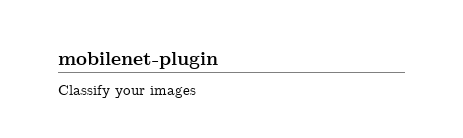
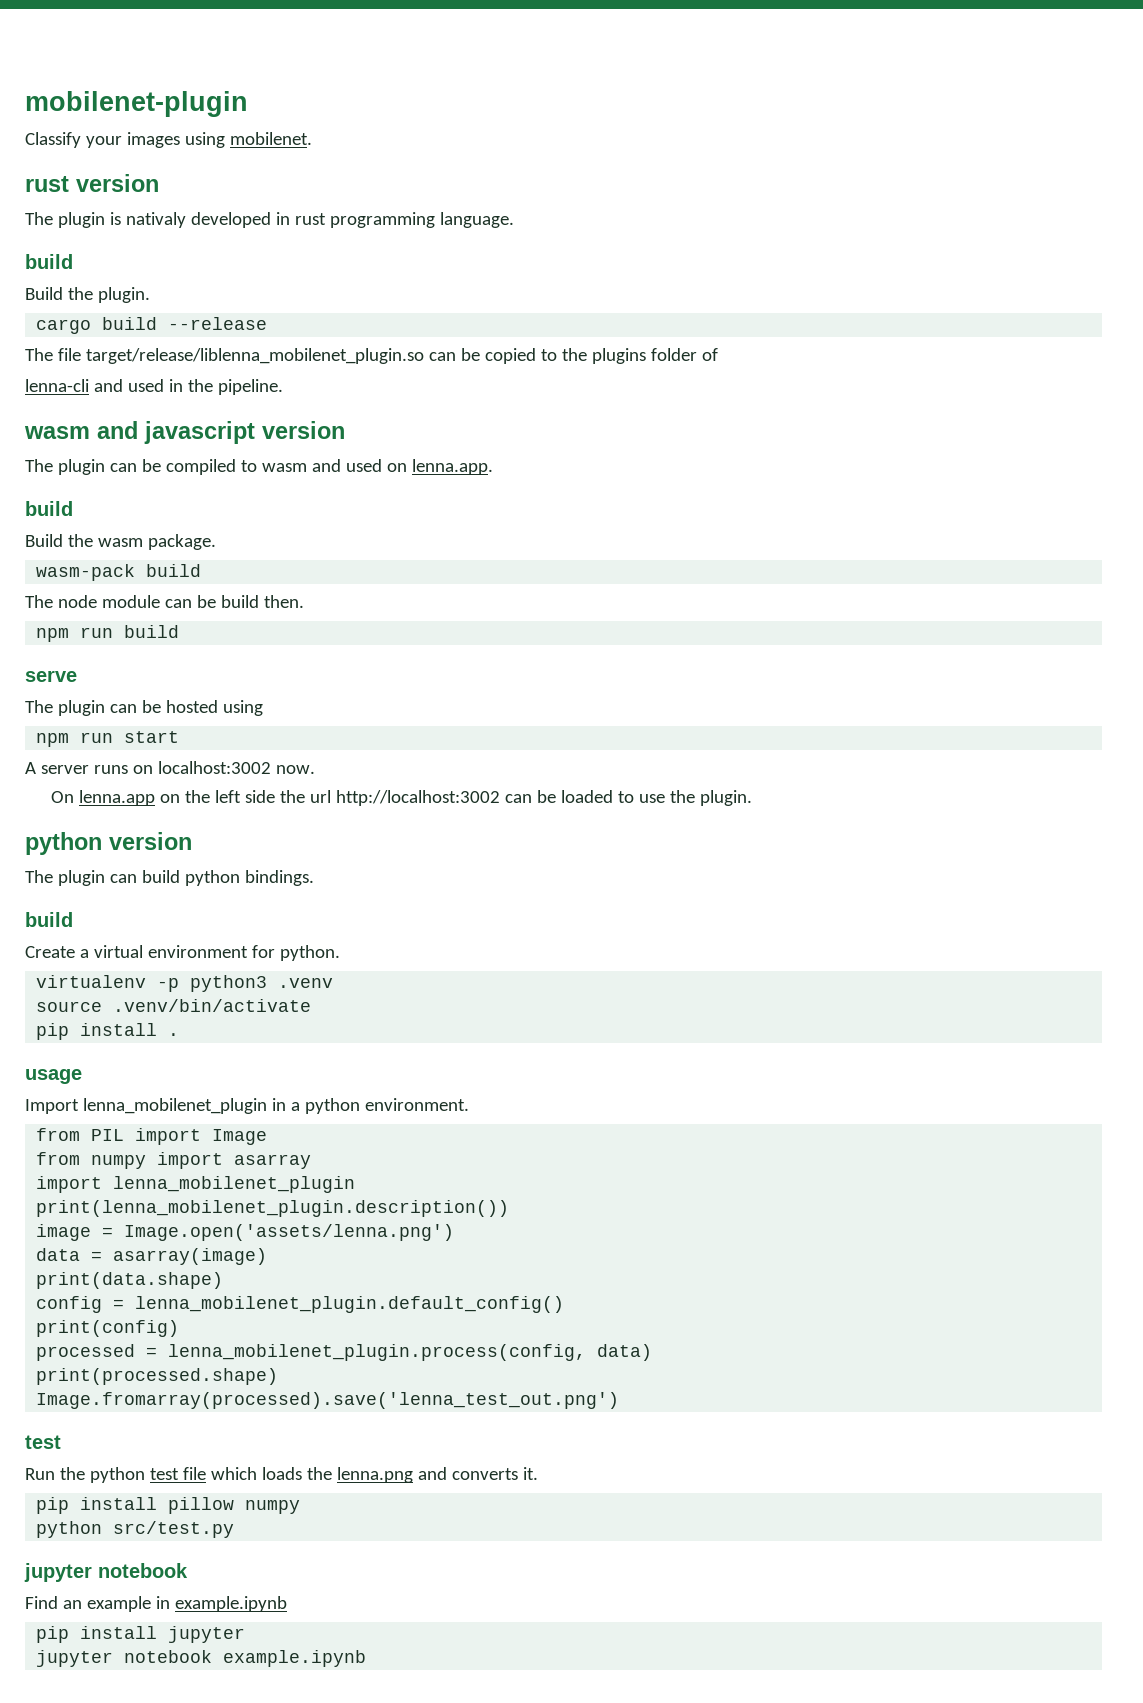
- Classify your images
+ Classify your images using mobilenet.
+ rust version
+ The plugin is nativaly developed in rust programming language.
+ build
+ Build the plugin.
+ cargo build --release
+ The file target/release/liblenna_mobilenet_plugin.so can be copied to the plugins folder of
+ lenna-cli and used in the pipeline.
+ wasm and javascript version
+ The plugin can be compiled to wasm and used on lenna.app.
+ build
+ Build the wasm package.
+ wasm-pack build
+ The node module can be build then.
+ npm run build
+ serve
+ The plugin can be hosted using
+ npm run start
+ A server runs on localhost:3002 now.
+ On lenna.app on the left side the url http://localhost:3002 can be loaded to use the plugin.
+ python version
+ The plugin can build python bindings.
+ build
+ Create a virtual environment for python.
+ virtualenv -p python3 .venv
+ source .venv/bin/activate
+ pip install .
+ usage
+ Import lenna_mobilenet_plugin in a python environment.
+ from PIL import Image
+ from numpy import asarray
+ import lenna_mobilenet_plugin
+ print(lenna_mobilenet_plugin.description())
+ image = Image.open('assets/lenna.png')
+ data = asarray(image)
+ print(data.shape)
+ config = lenna_mobilenet_plugin.default_config()
+ print(config)
+ processed = lenna_mobilenet_plugin.process(config, data)
+ print(processed.shape)
+ Image.fromarray(processed).save('lenna_test_out.png')
+ test
+ Run the python test file which loads the lenna.png and converts it.
+ pip install pillow numpy
+ python src/test.py
+ jupyter notebook
+ Find an example in example.ipynb
+ pip install jupyter
+ jupyter notebook example.ipynb

